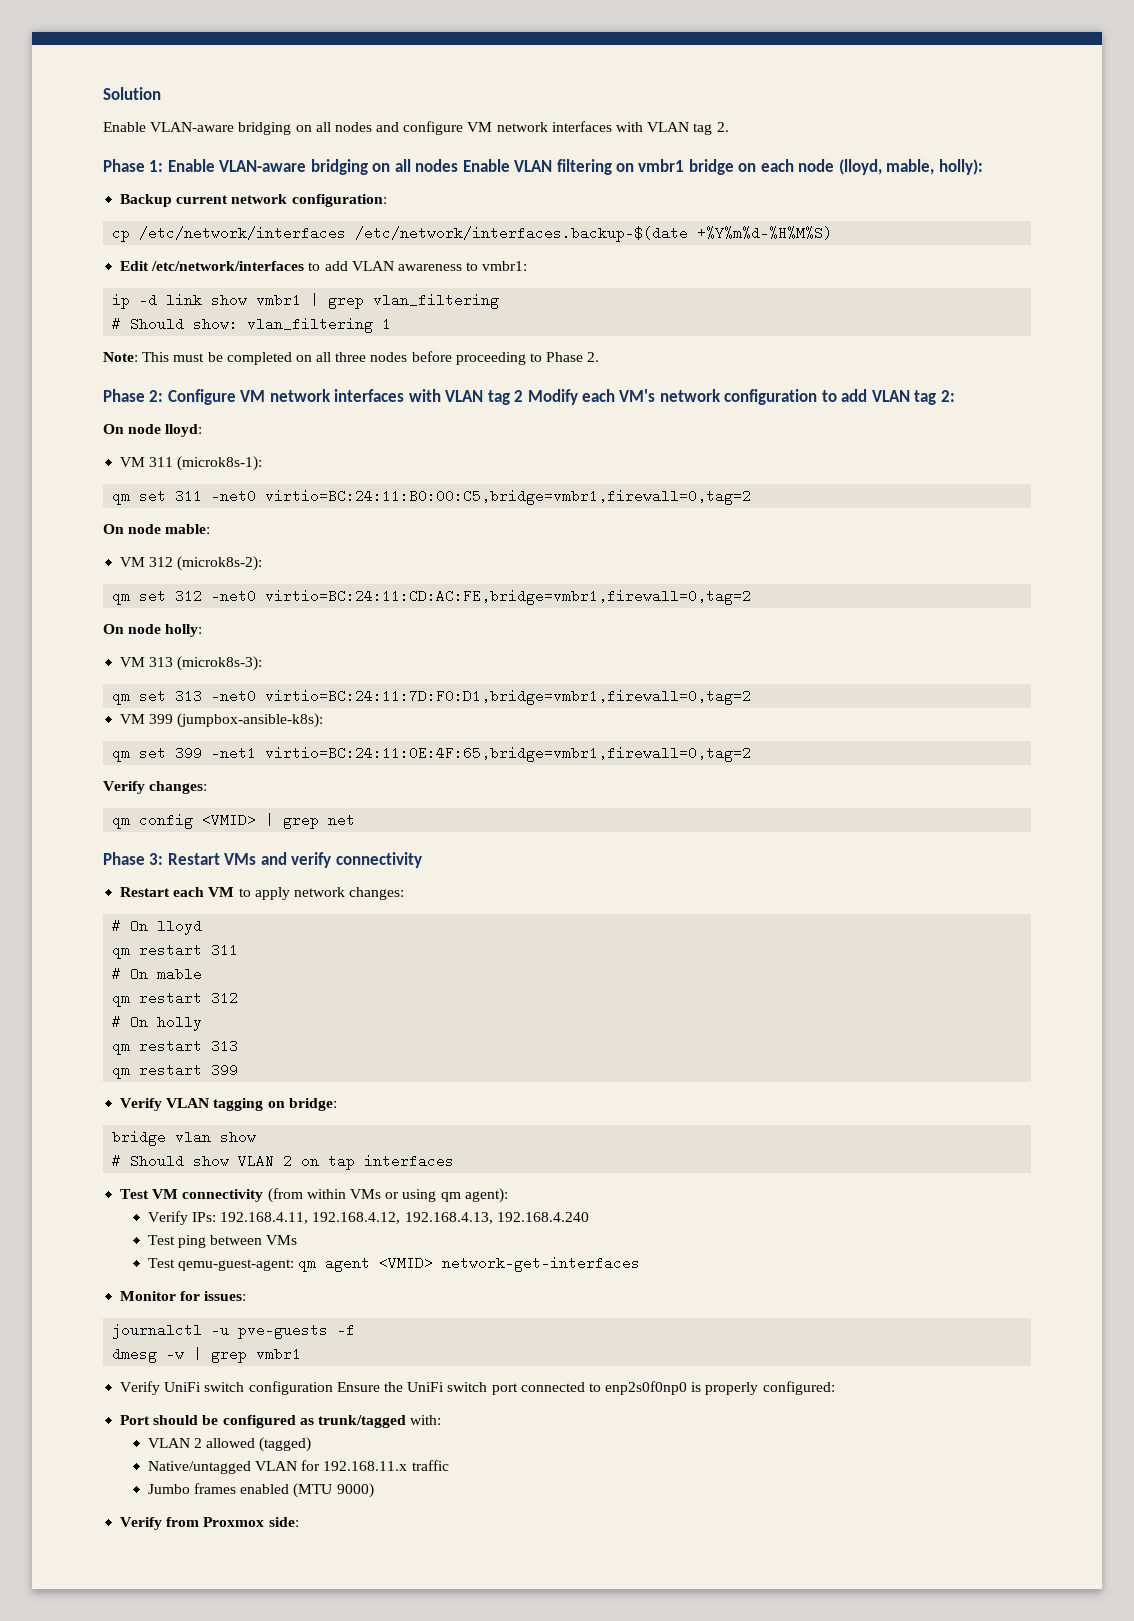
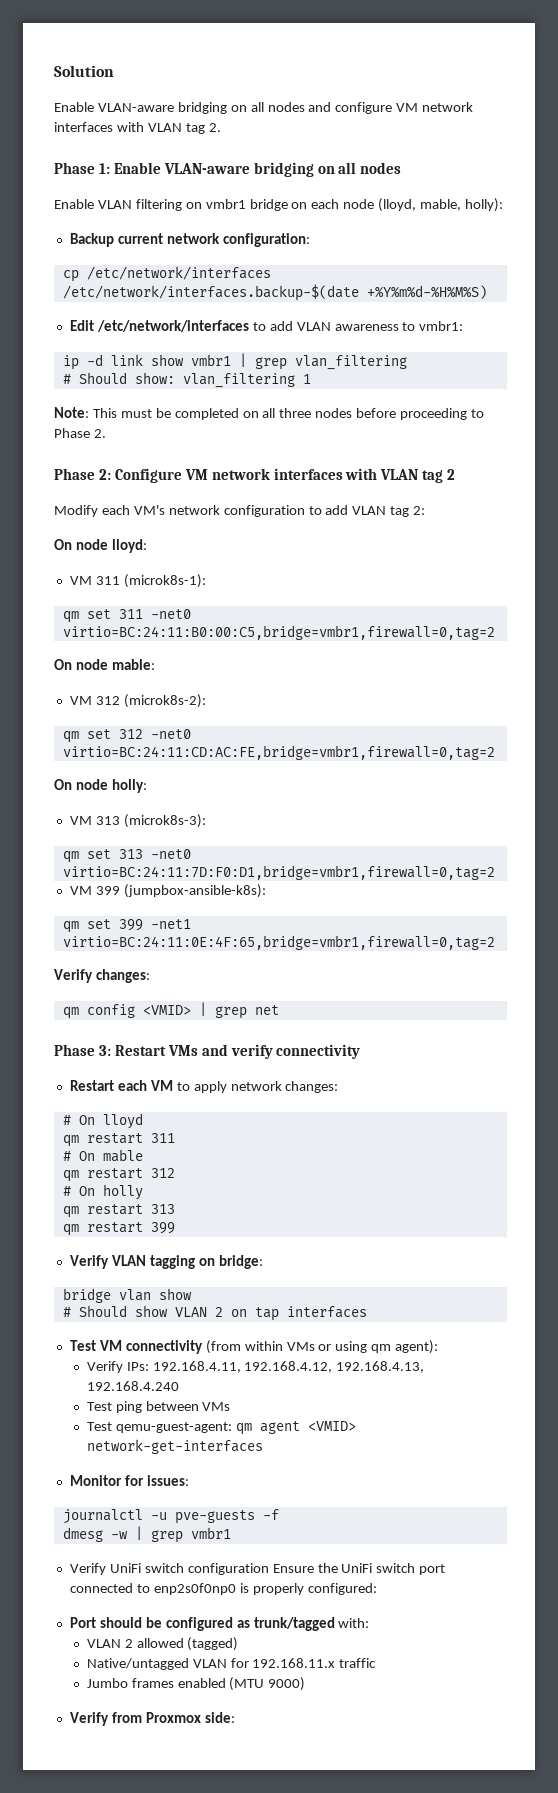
- Phase 1: Enable VLAN-aware bridging on all nodes Enable VLAN filtering on vmbr1 bridge on each node (lloyd, mable, holly):
+ Phase 1: Enable VLAN-aware bridging on all nodes
+ Enable VLAN filtering on vmbr1 bridge on each node (lloyd, mable, holly):
- Phase 2: Configure VM network interfaces with VLAN tag 2 Modify each VM's network configuration to add VLAN tag 2:
+ Phase 2: Configure VM network interfaces with VLAN tag 2
+ Modify each VM's network configuration to add VLAN tag 2:

